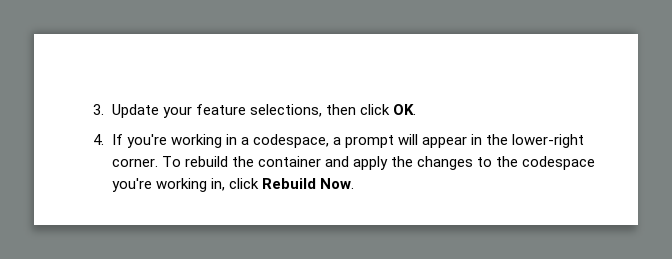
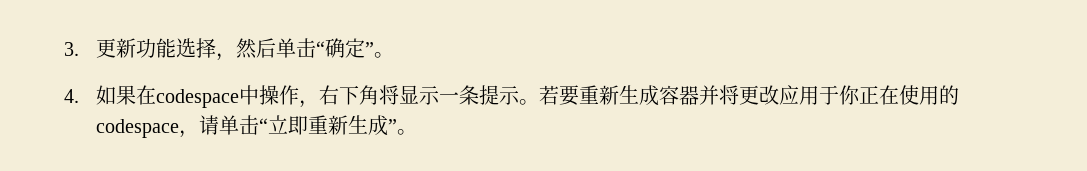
- 3. Update your feature selections, then click OK.
- 4. If you're working in a codespace, a prompt will appear in the lower-right corner. To rebuild the container and apply the changes to the codespace you're working in, click Rebuild Now.
+ 3.更新功能选择，然后单击“确定”。
+ 4.如果在codespace中操作，右下角将显示一条提示。若要重新生成容器并将更改应用于你正在使用的codespace，请单击“立即重新生成”。

